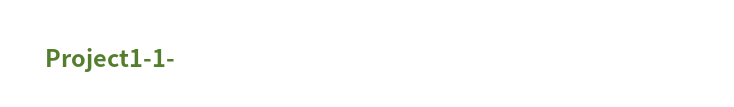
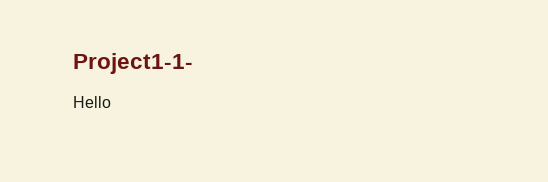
+ Hello

